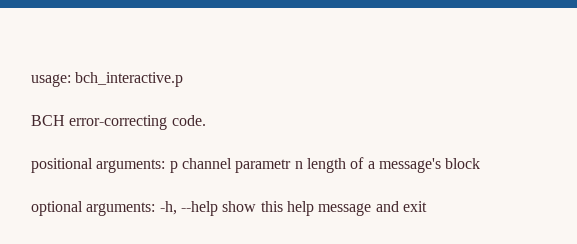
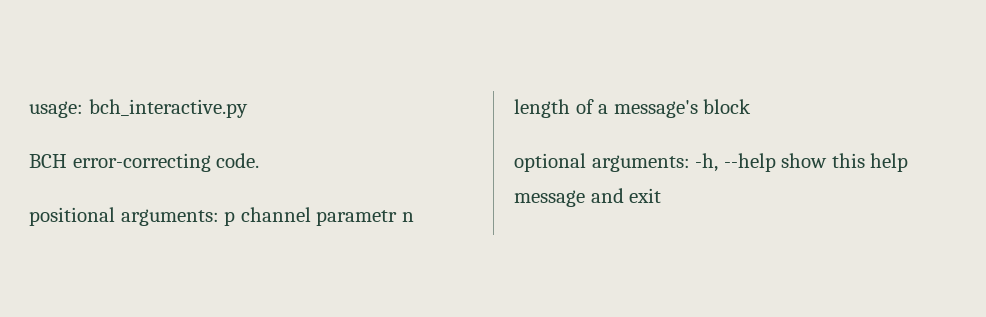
- usage: bch_interactive.p
+ usage: bch_interactive.py

